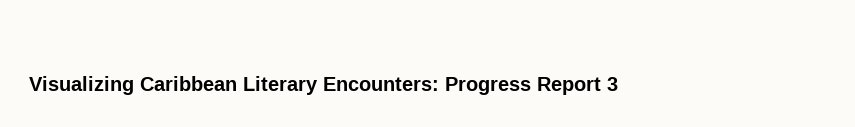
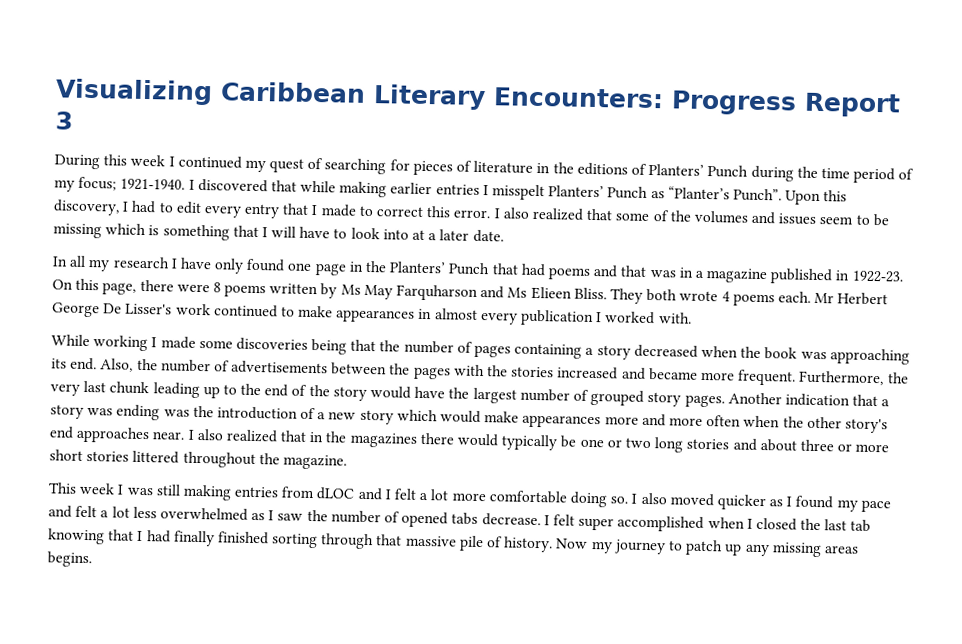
+ During this week I continued my quest of searching for pieces of literature in the editions of Planters’ Punch during the time period of my focus; 1921-1940. I discovered that while making earlier entries I misspelt Planters’ Punch as “Planter’s Punch”. Upon this discovery, I had to edit every entry that I made to correct this error. I also realized that some of the volumes and issues seem to be missing which is something that I will have to look into at a later date.
+ In all my research I have only found one page in the Planters’ Punch that had poems and that was in a magazine published in 1922-23. On this page, there were 8 poems written by Ms May Farquharson and Ms Elieen Bliss. They both wrote 4 poems each. Mr Herbert George De Lisser's work continued to make appearances in almost every publication I worked with.
+ While working I made some discoveries being that the number of pages containing a story decreased when the book was approaching its end. Also, the number of advertisements between the pages with the stories increased and became more frequent. Furthermore, the very last chunk leading up to the end of the story would have the largest number of grouped story pages. Another indication that a story was ending was the introduction of a new story which would make appearances more and more often when the other story's end approaches near. I also realized that in the magazines there would typically be one or two long stories and about three or more short stories littered throughout the magazine.
+ This week I was still making entries from dLOC and I felt a lot more comfortable doing so. I also moved quicker as I found my pace and felt a lot less overwhelmed as I saw the number of opened tabs decrease. I felt super accomplished when I closed the last tab knowing that I had finally finished sorting through that massive pile of history. Now my journey to patch up any missing areas begins.

